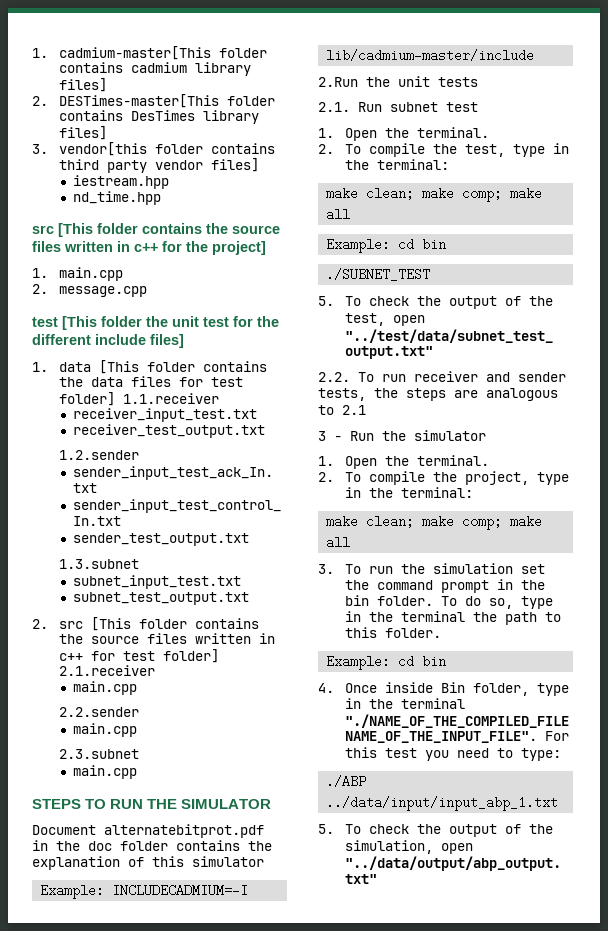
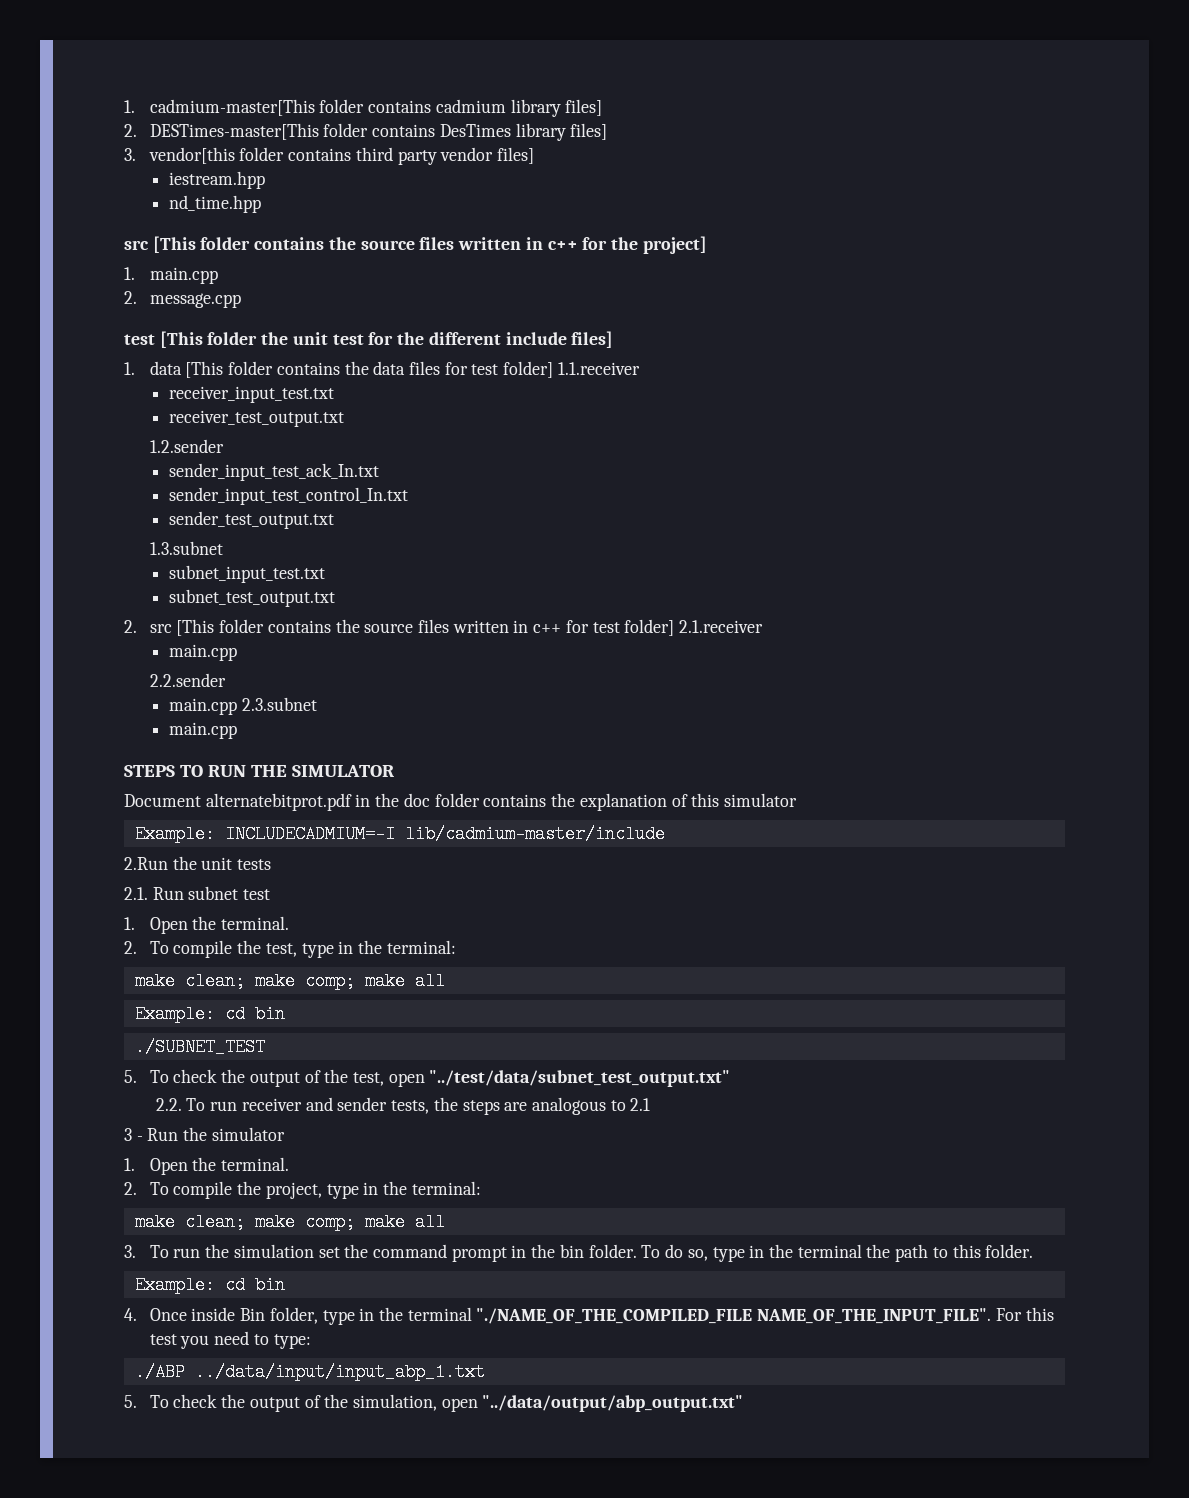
  2.2.sender
- main.cpp
- 2.3.subnet
+ main.cpp 2.3.subnet

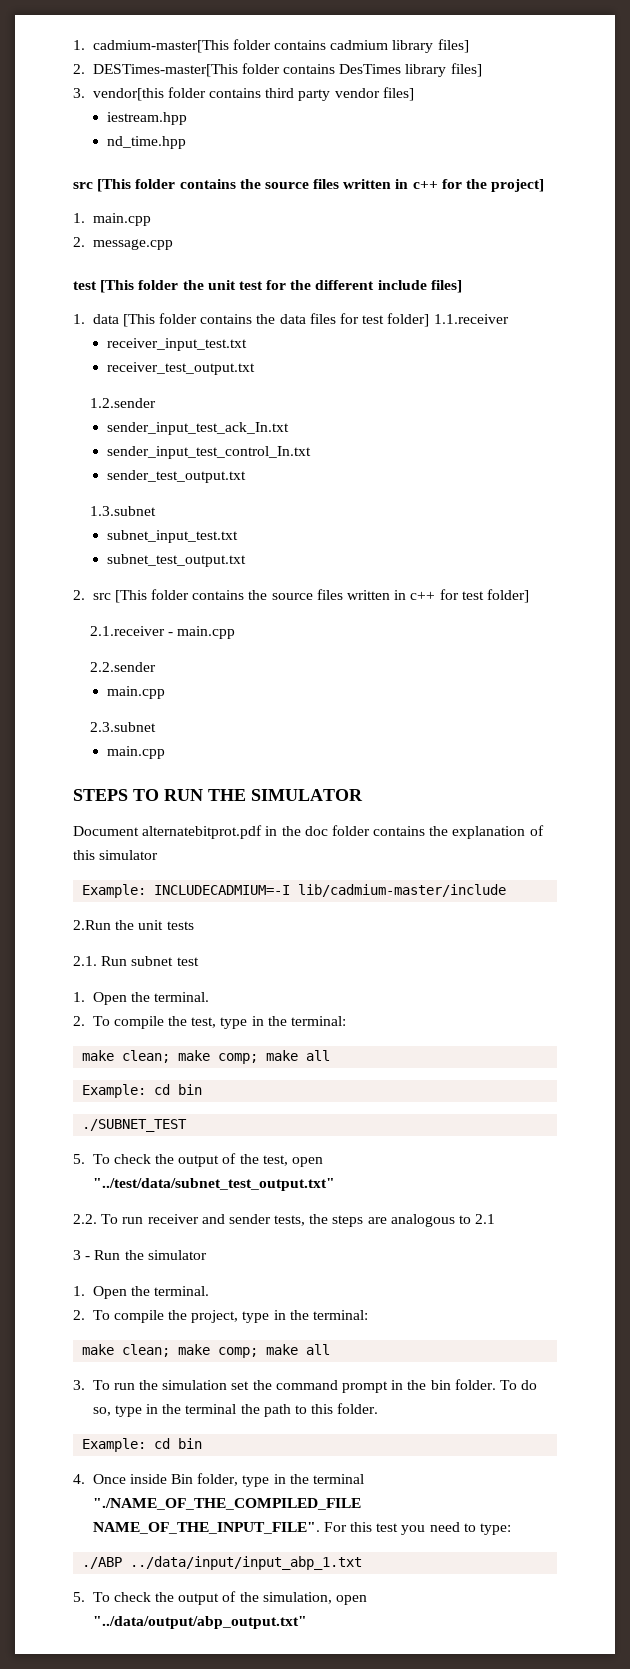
- 2. src [This folder contains the source files written in c++ for test folder] 2.1.receiver
- main.cpp
+ 2. src [This folder contains the source files written in c++ for test folder]
+ 2.1.receiver - main.cpp
  2.2.sender
- main.cpp 2.3.subnet
+ main.cpp
+ 2.3.subnet

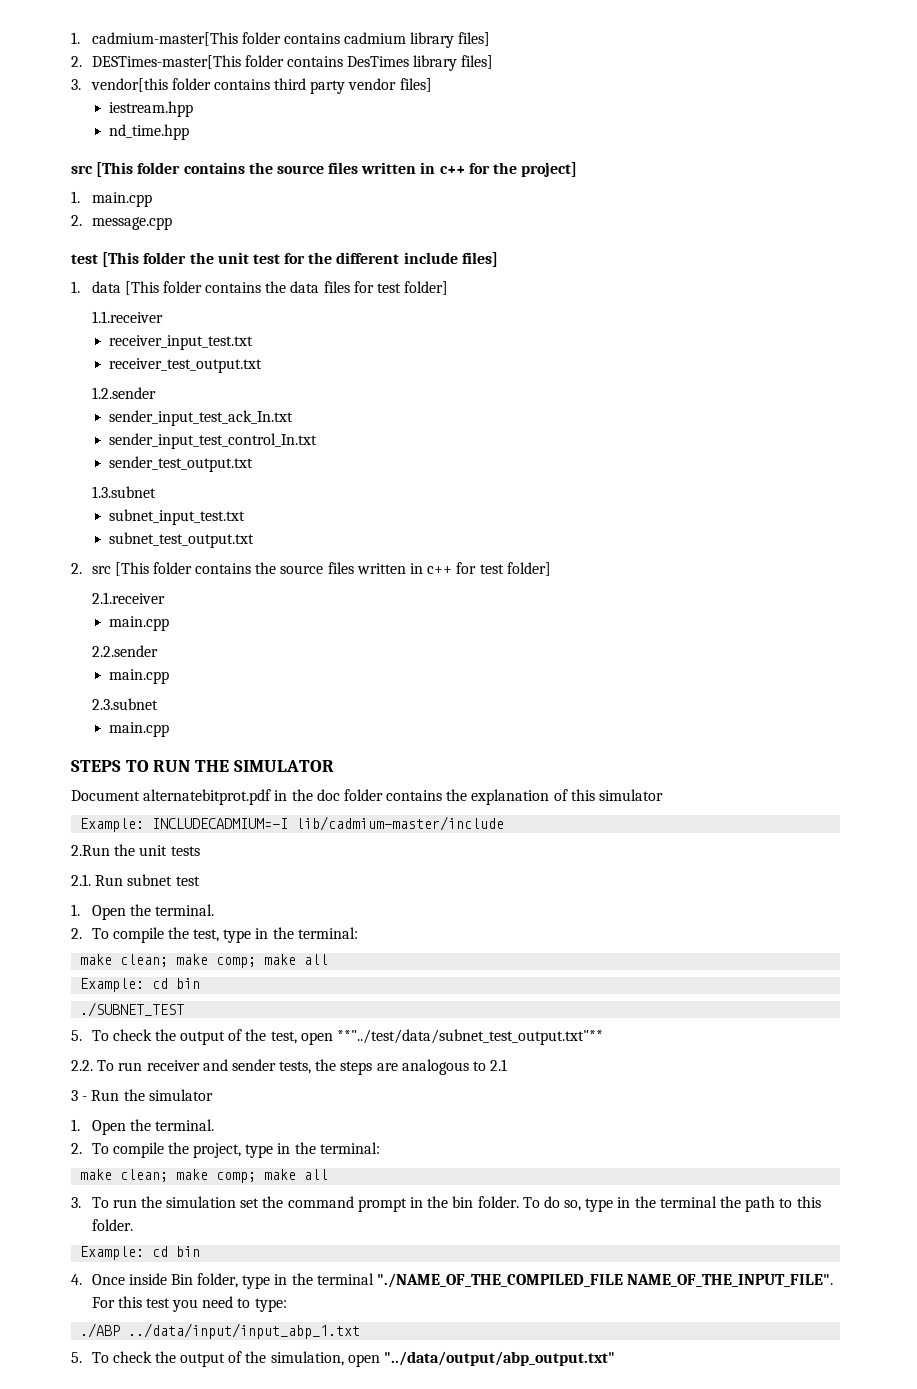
- 1. data [This folder contains the data files for test folder] 1.1.receiver
+ 1. data [This folder contains the data files for test folder]
+ 1.1.receiver
- 2.1.receiver - main.cpp
+ 2.1.receiver
+ main.cpp
- 5. To check the output of the test, open "../test/data/subnet_test_output.txt"
+ 5. To check the output of the test, open **"../test/data/subnet_test_output.txt"**

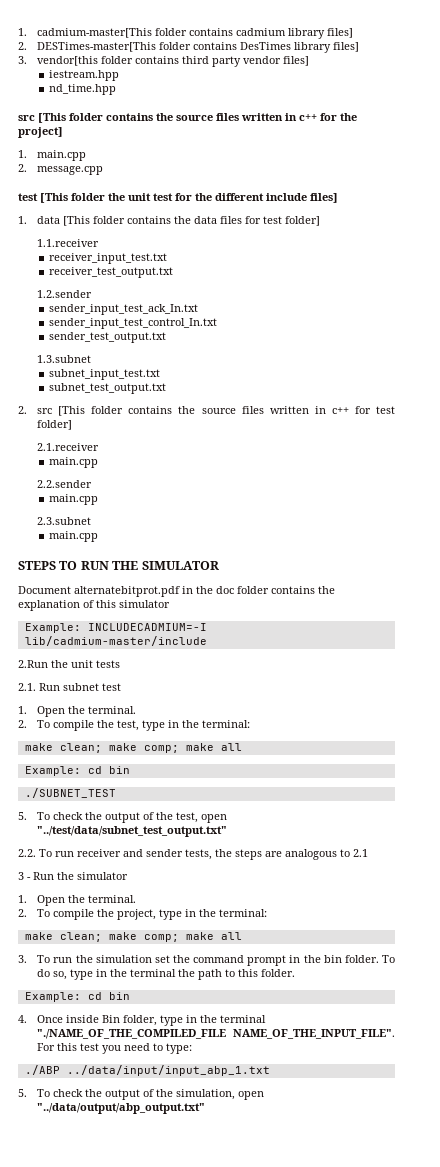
- 5. To check the output of the test, open **"../test/data/subnet_test_output.txt"**
+ 5. To check the output of the test, open "../test/data/subnet_test_output.txt"

